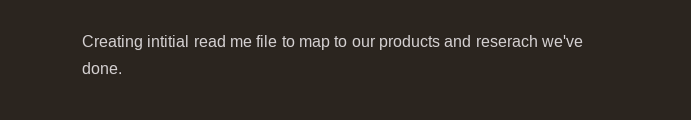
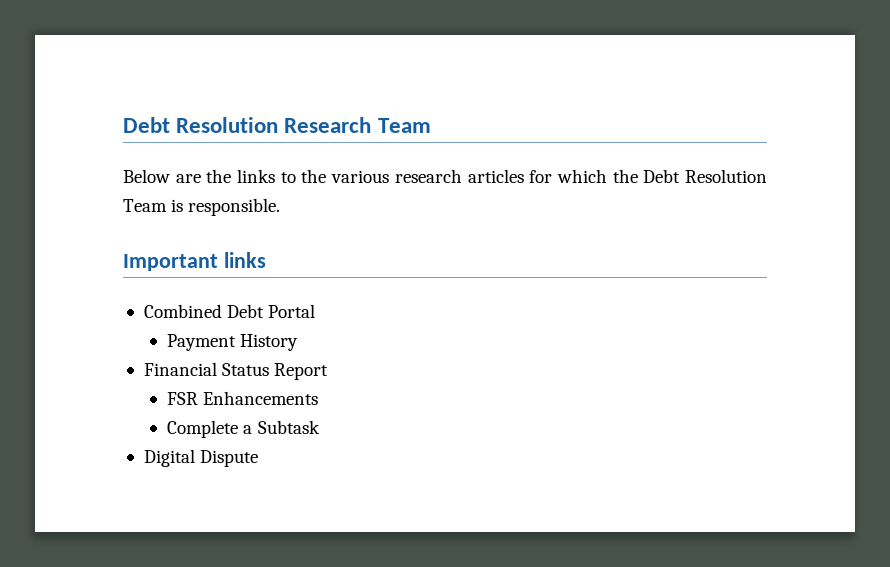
- Creating intitial read me file to map to our products and reserach we've done.
+ Debt Resolution Research Team
+ Below are the links to the various research articles for which the Debt Resolution Team is responsible.
+ Important links
+ Combined Debt Portal
+ Payment History
+ Financial Status Report
+ FSR Enhancements
+ Complete a Subtask
+ Digital Dispute

